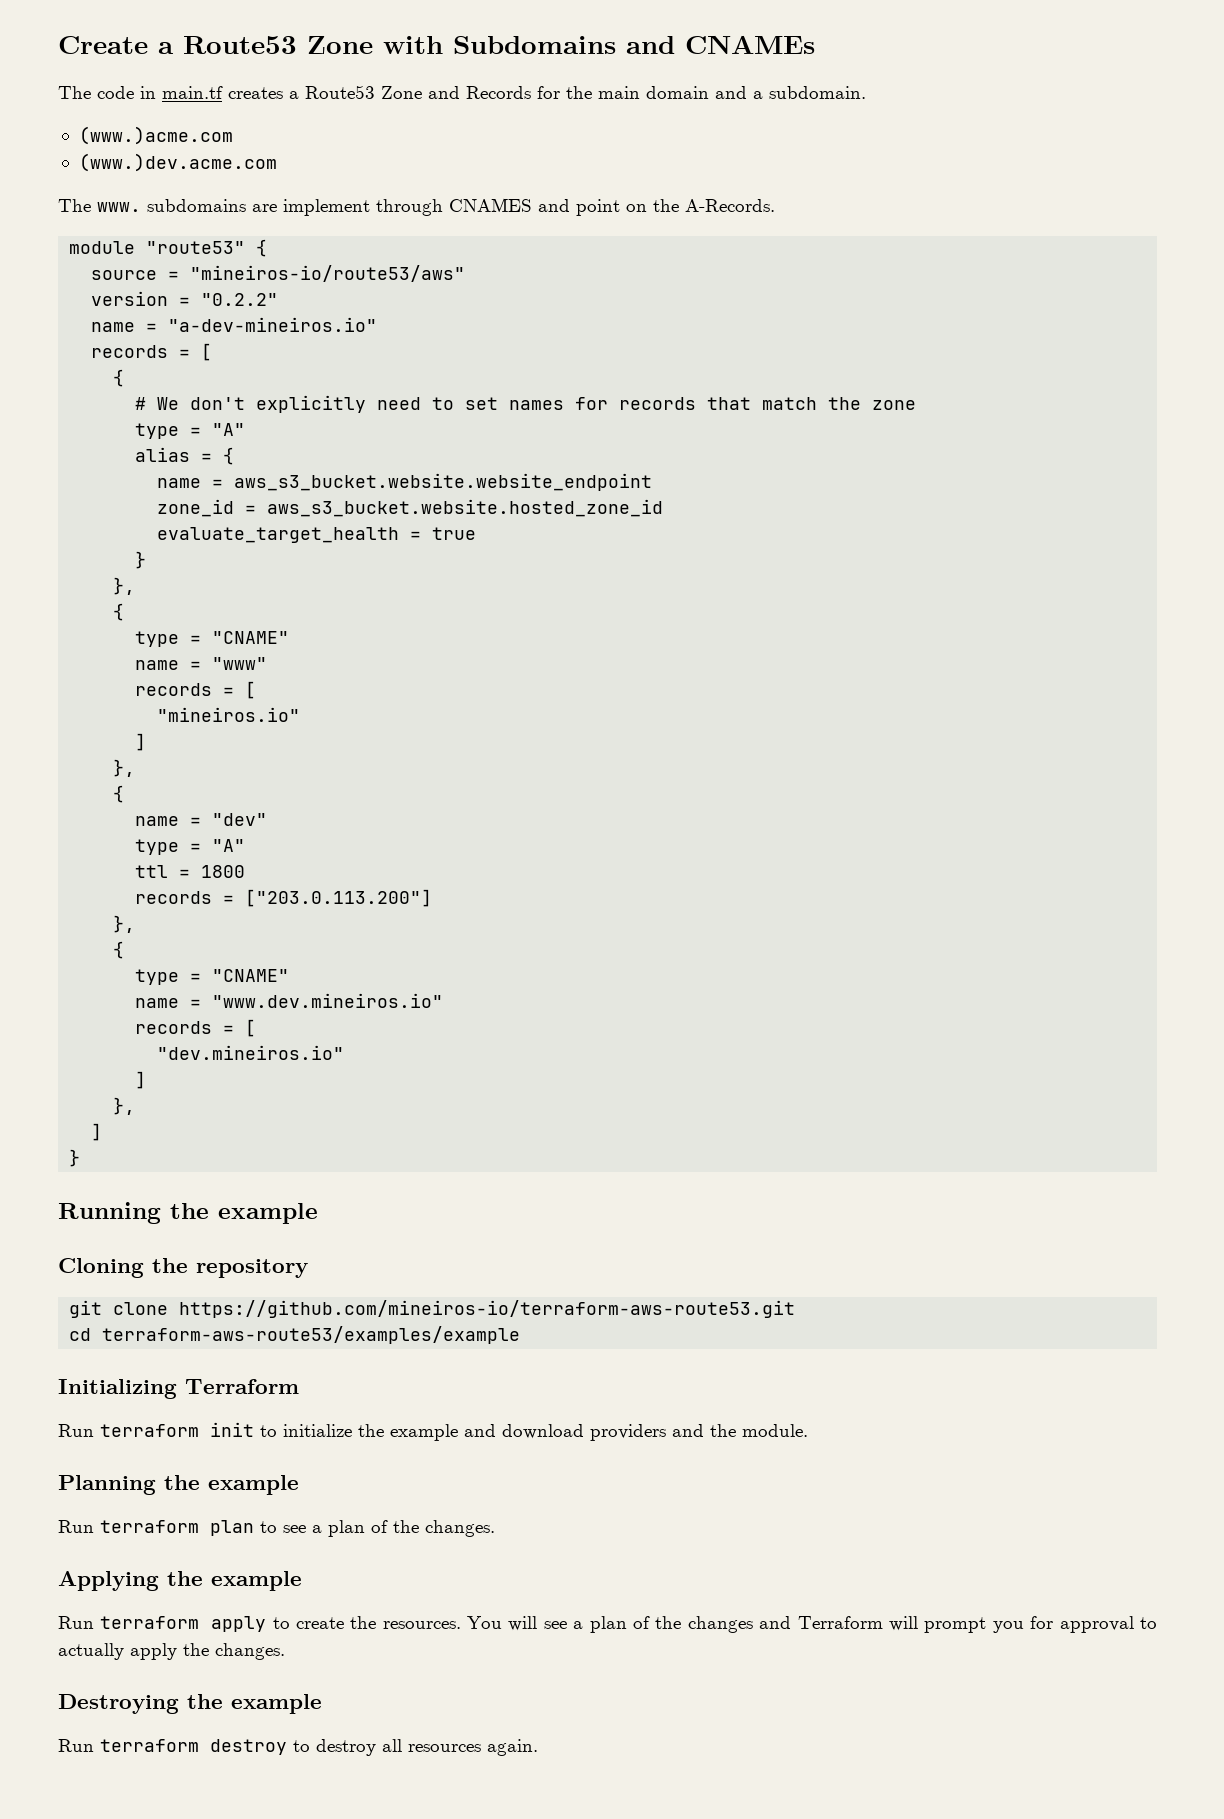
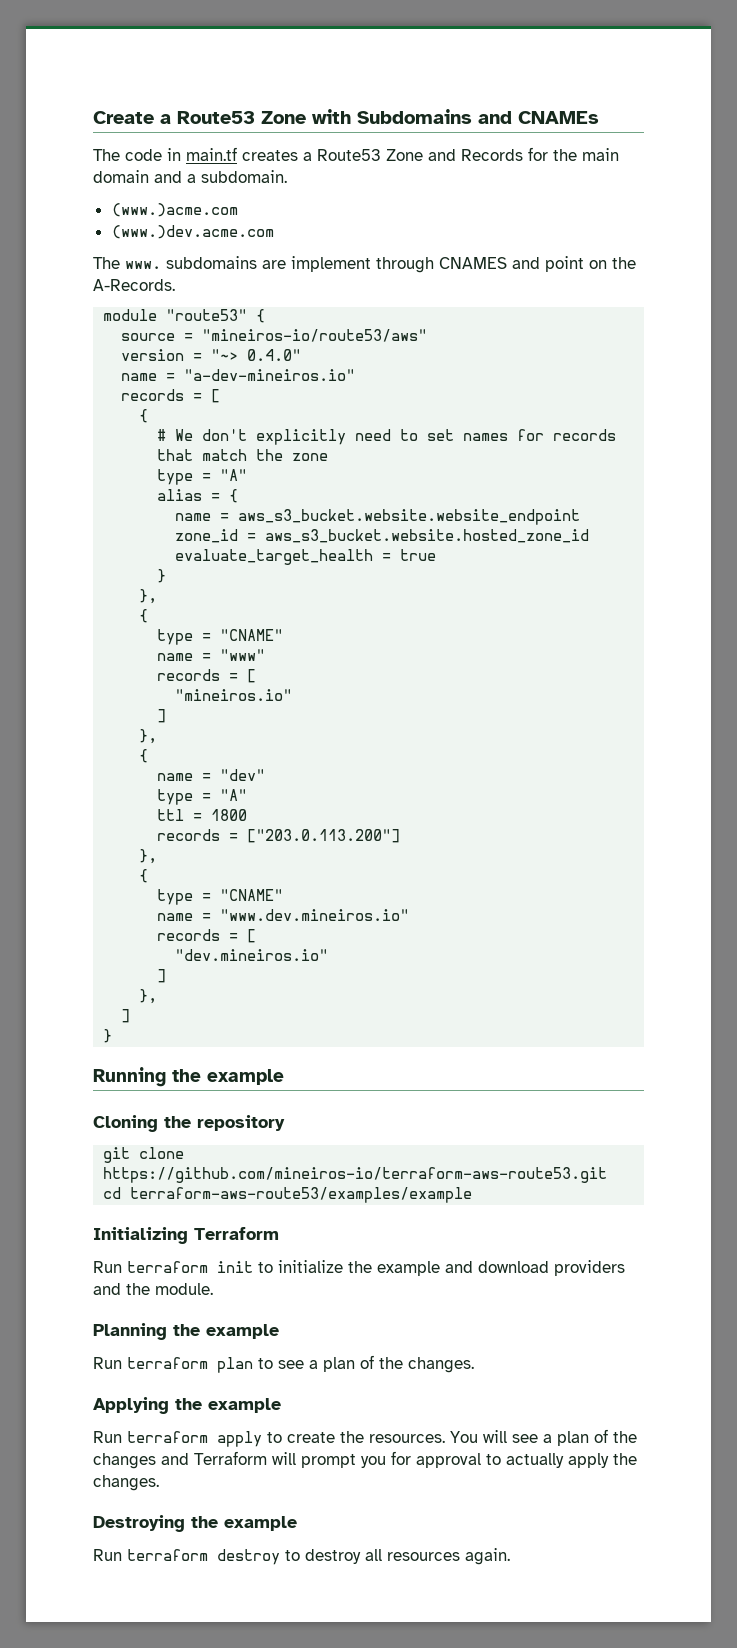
- version = "0.2.2"
+ version = "~> 0.4.0"

